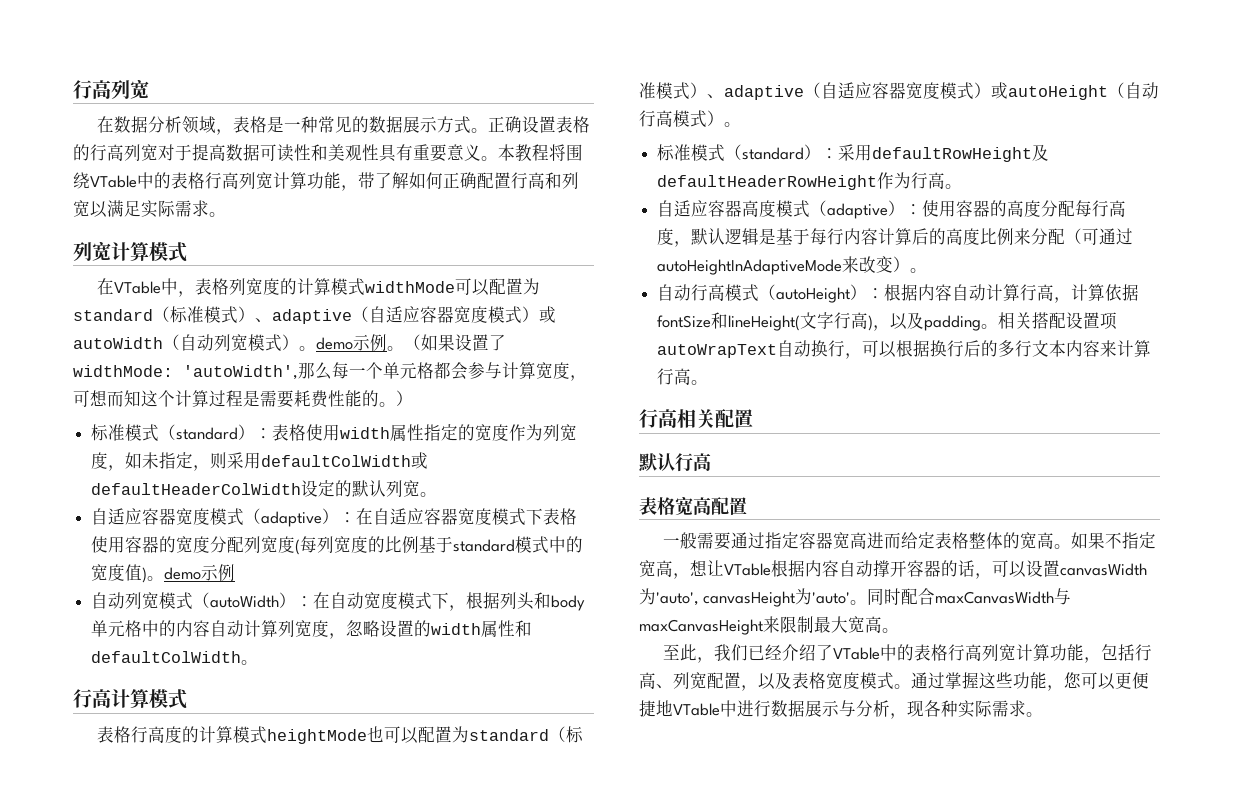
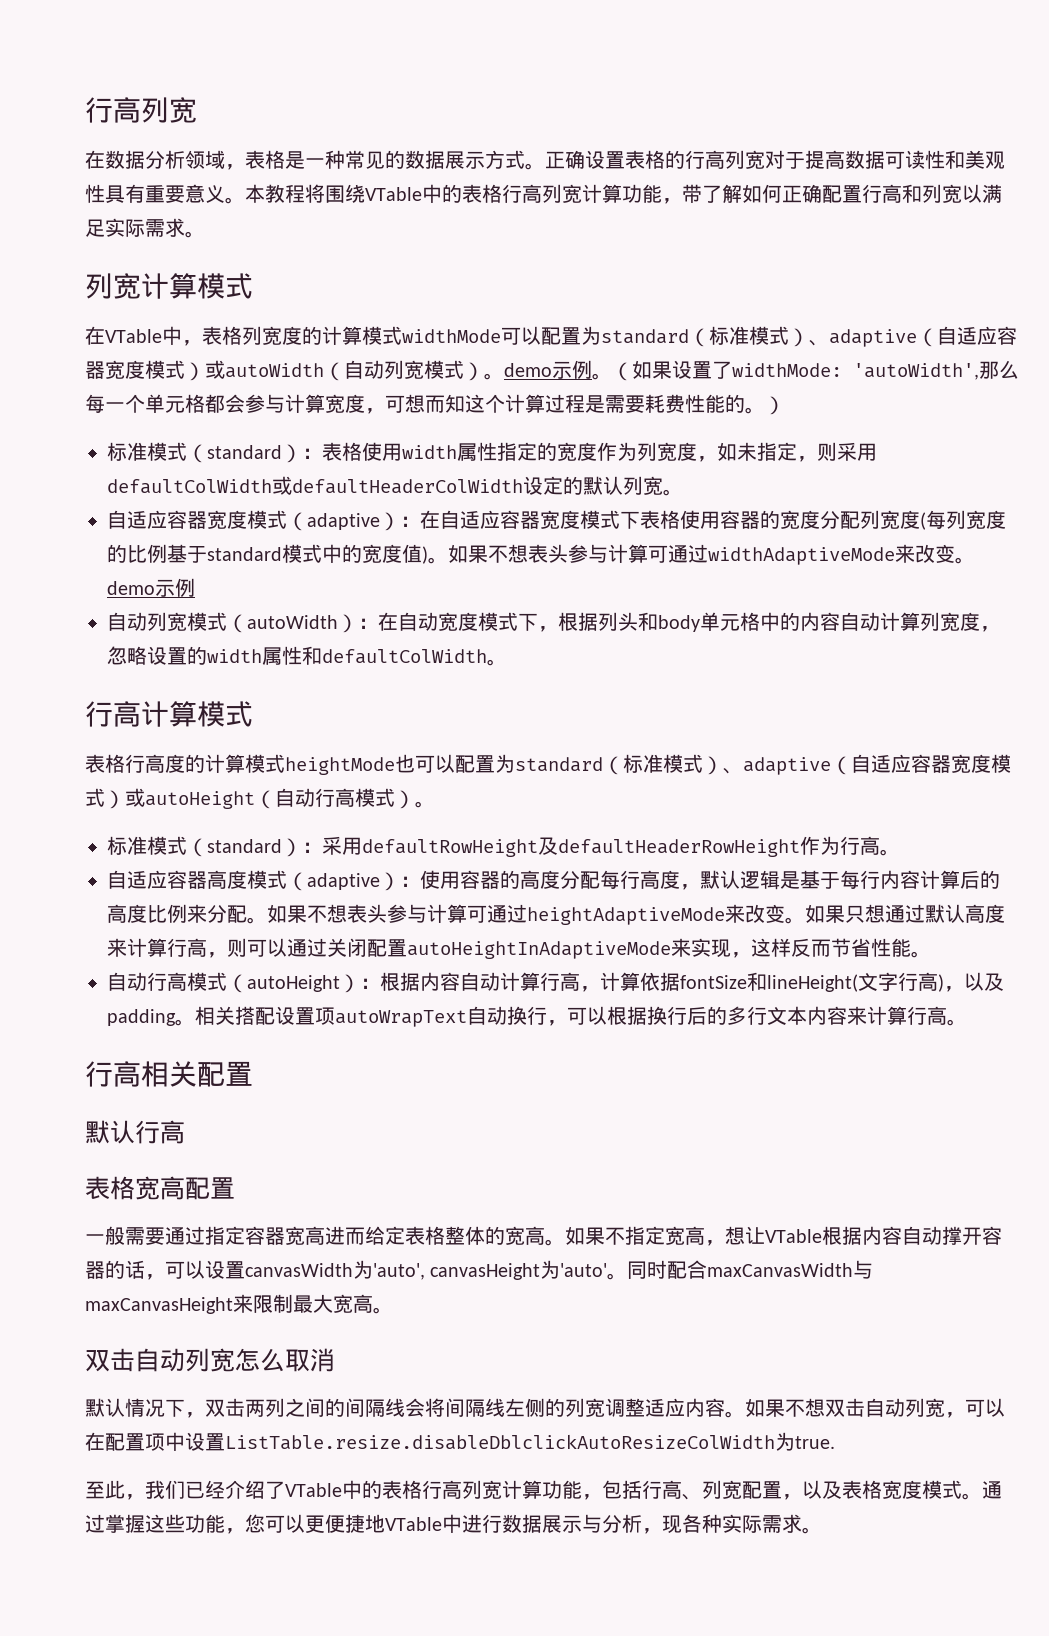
- 自适应容器宽度模式（adaptive）：在自适应容器宽度模式下表格使用容器的宽度分配列宽度(每列宽度的比例基于standard模式中的宽度值)。demo示例
+ 自适应容器宽度模式（adaptive）：在自适应容器宽度模式下表格使用容器的宽度分配列宽度(每列宽度的比例基于standard模式中的宽度值)。如果不想表头参与计算可通过widthAdaptiveMode来改变。demo示例
- 自适应容器高度模式（adaptive）：使用容器的高度分配每行高度，默认逻辑是基于每行内容计算后的高度比例来分配（可通过autoHeightInAdaptiveMode来改变）。
+ 自适应容器高度模式（adaptive）：使用容器的高度分配每行高度，默认逻辑是基于每行内容计算后的高度比例来分配。如果不想表头参与计算可通过heightAdaptiveMode来改变。如果只想通过默认高度来计算行高，则可以通过关闭配置autoHeightInAdaptiveMode来实现，这样反而节省性能。
+ 双击自动列宽怎么取消
+ 默认情况下，双击两列之间的间隔线会将间隔线左侧的列宽调整适应内容。如果不想双击自动列宽，可以在配置项中设置ListTable.resize.disableDblclickAutoResizeColWidth为true.

